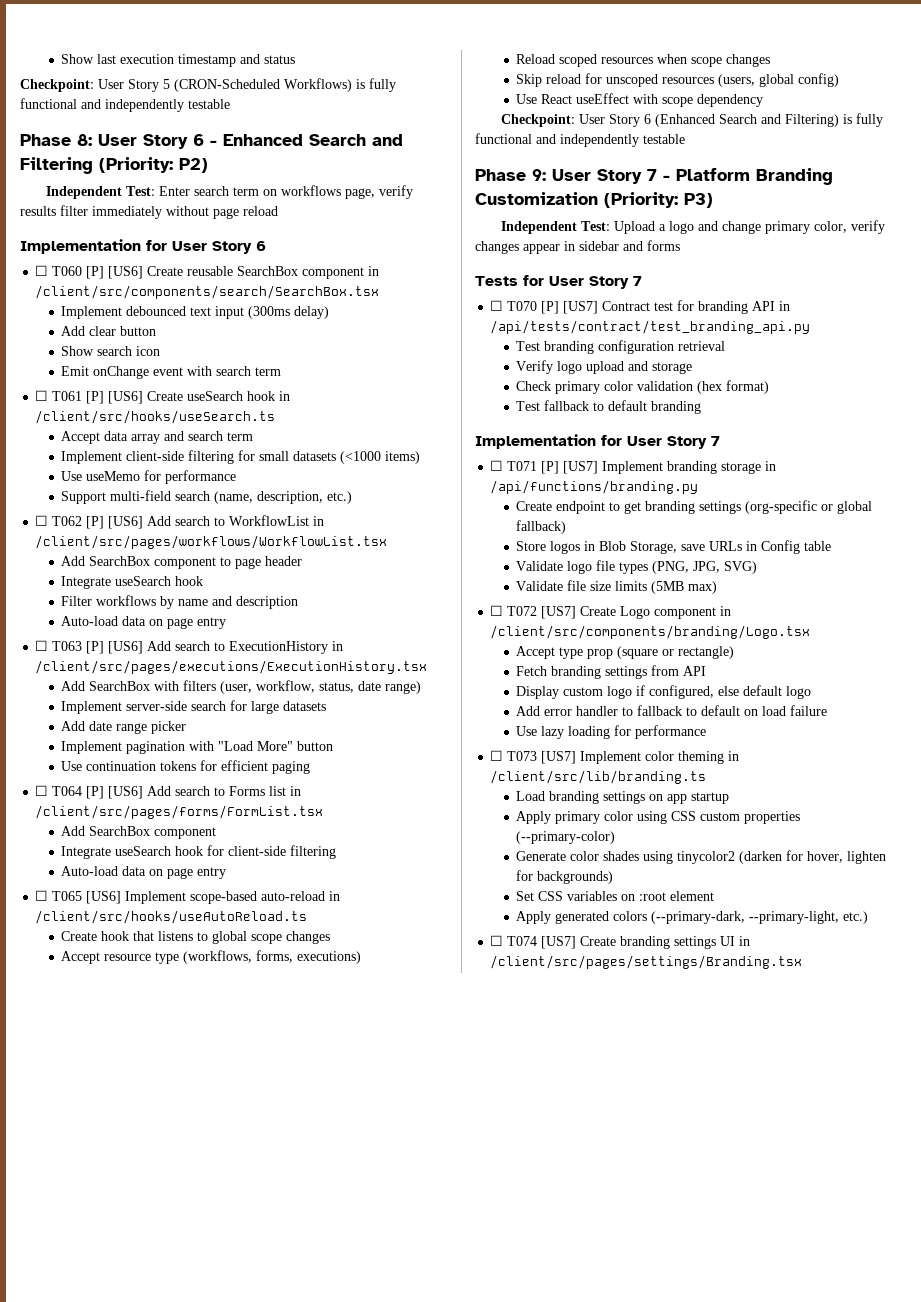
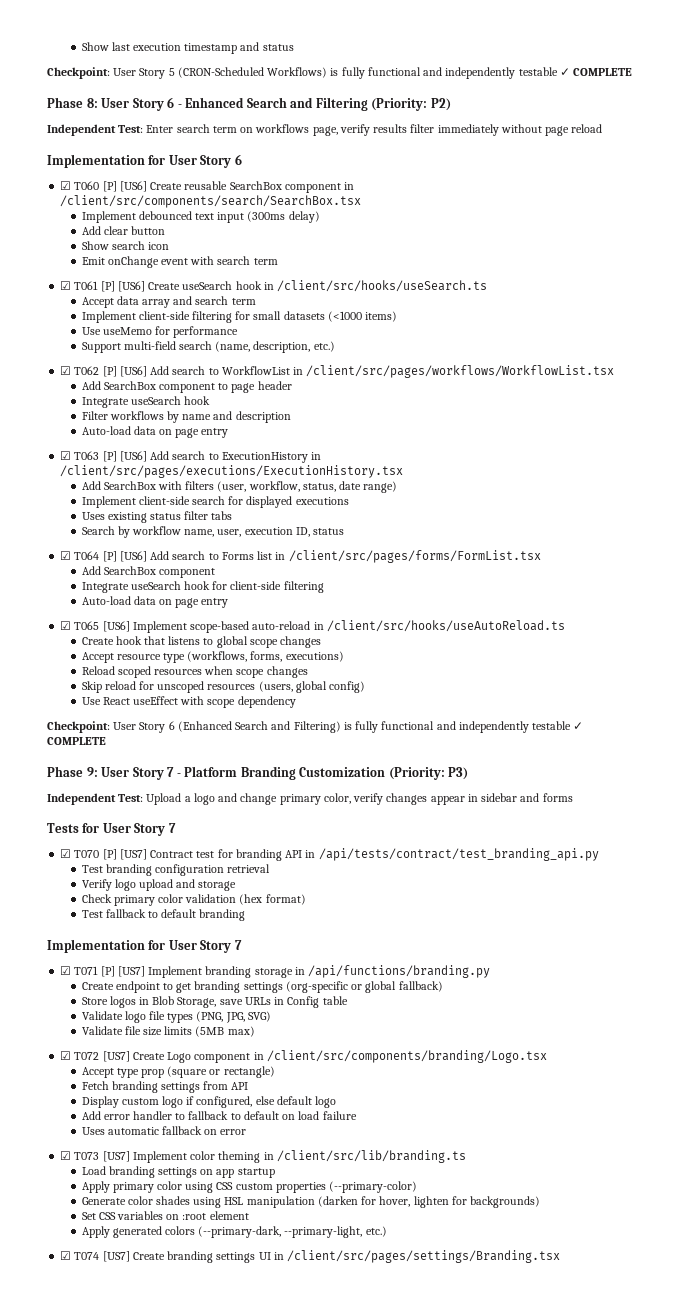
- Checkpoint: User Story 5 (CRON-Scheduled Workflows) is fully functional and independently testable
+ Checkpoint: User Story 5 (CRON-Scheduled Workflows) is fully functional and independently testable ✓ COMPLETE
- ☐ T060 [P] [US6] Create reusable SearchBox component in /client/src/components/search/SearchBox.tsx
+ ☑ T060 [P] [US6] Create reusable SearchBox component in /client/src/components/search/SearchBox.tsx
- ☐ T061 [P] [US6] Create useSearch hook in /client/src/hooks/useSearch.ts
+ ☑ T061 [P] [US6] Create useSearch hook in /client/src/hooks/useSearch.ts
- ☐ T062 [P] [US6] Add search to WorkflowList in /client/src/pages/workflows/WorkflowList.tsx
+ ☑ T062 [P] [US6] Add search to WorkflowList in /client/src/pages/workflows/WorkflowList.tsx
- ☐ T063 [P] [US6] Add search to ExecutionHistory in /client/src/pages/executions/ExecutionHistory.tsx
+ ☑ T063 [P] [US6] Add search to ExecutionHistory in /client/src/pages/executions/ExecutionHistory.tsx
- Implement server-side search for large datasets
- Add date range picker
- Implement pagination with "Load More" button
- Use continuation tokens for efficient paging
- ☐ T064 [P] [US6] Add search to Forms list in /client/src/pages/forms/FormList.tsx
+ Implement client-side search for displayed executions
+ Uses existing status filter tabs
+ Search by workflow name, user, execution ID, status
+ ☑ T064 [P] [US6] Add search to Forms list in /client/src/pages/forms/FormList.tsx
- ☐ T065 [US6] Implement scope-based auto-reload in /client/src/hooks/useAutoReload.ts
+ ☑ T065 [US6] Implement scope-based auto-reload in /client/src/hooks/useAutoReload.ts
- Checkpoint: User Story 6 (Enhanced Search and Filtering) is fully functional and independently testable
+ Checkpoint: User Story 6 (Enhanced Search and Filtering) is fully functional and independently testable ✓ COMPLETE
- ☐ T070 [P] [US7] Contract test for branding API in /api/tests/contract/test_branding_api.py
+ ☑ T070 [P] [US7] Contract test for branding API in /api/tests/contract/test_branding_api.py
- ☐ T071 [P] [US7] Implement branding storage in /api/functions/branding.py
+ ☑ T071 [P] [US7] Implement branding storage in /api/functions/branding.py
- ☐ T072 [US7] Create Logo component in /client/src/components/branding/Logo.tsx
+ ☑ T072 [US7] Create Logo component in /client/src/components/branding/Logo.tsx
- Use lazy loading for performance
- ☐ T073 [US7] Implement color theming in /client/src/lib/branding.ts
+ Uses automatic fallback on error
+ ☑ T073 [US7] Implement color theming in /client/src/lib/branding.ts
- Generate color shades using tinycolor2 (darken for hover, lighten for backgrounds)
+ Generate color shades using HSL manipulation (darken for hover, lighten for backgrounds)
- ☐ T074 [US7] Create branding settings UI in /client/src/pages/settings/Branding.tsx
+ ☑ T074 [US7] Create branding settings UI in /client/src/pages/settings/Branding.tsx

